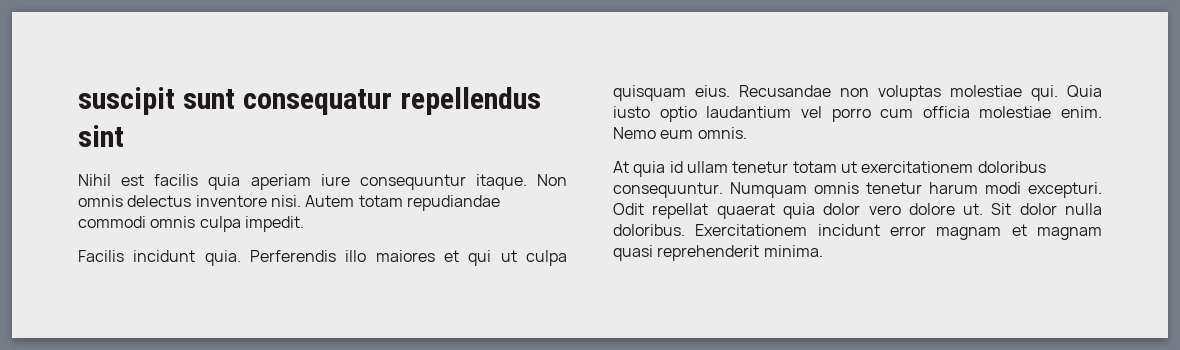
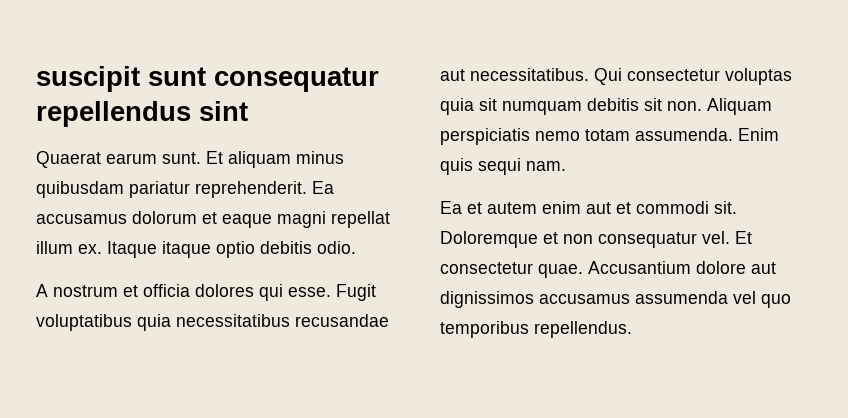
- Nihil est facilis quia aperiam iure consequuntur itaque. Non omnis delectus inventore nisi. Autem totam repudiandae commodi omnis culpa impedit.
- Facilis incidunt quia. Perferendis illo maiores et qui ut culpa quisquam eius. Recusandae non voluptas molestiae qui. Quia iusto optio laudantium vel porro cum officia molestiae enim. Nemo eum omnis.
- At quia id ullam tenetur totam ut exercitationem doloribus consequuntur. Numquam omnis tenetur harum modi excepturi. Odit repellat quaerat quia dolor vero dolore ut. Sit dolor nulla doloribus. Exercitationem incidunt error magnam et magnam quasi reprehenderit minima.
+ Quaerat earum sunt. Et aliquam minus quibusdam pariatur reprehenderit. Ea accusamus dolorum et eaque magni repellat illum ex. Itaque itaque optio debitis odio.
+ A nostrum et officia dolores qui esse. Fugit voluptatibus quia necessitatibus recusandae aut necessitatibus. Qui consectetur voluptas quia sit numquam debitis sit non. Aliquam perspiciatis nemo totam assumenda. Enim quis sequi nam.
+ Ea et autem enim aut et commodi sit. Doloremque et non consequatur vel. Et consectetur quae. Accusantium dolore aut dignissimos accusamus assumenda vel quo temporibus repellendus.

